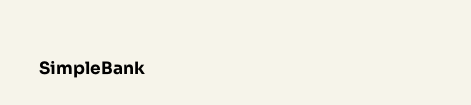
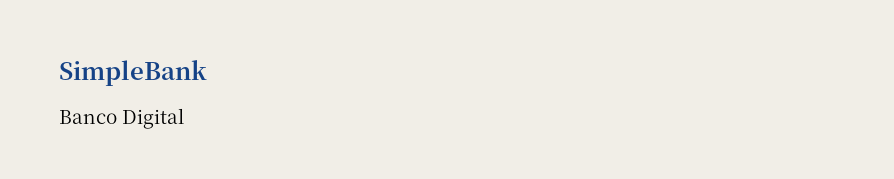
+ Banco Digital

